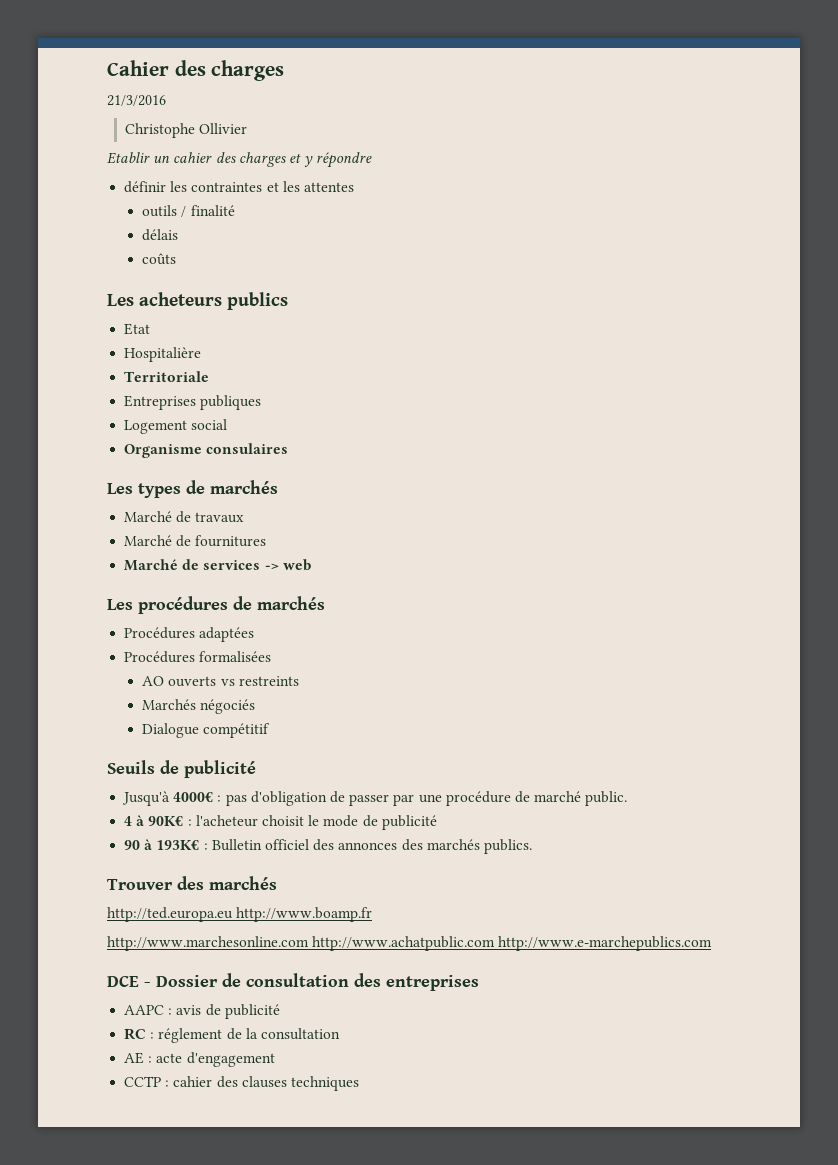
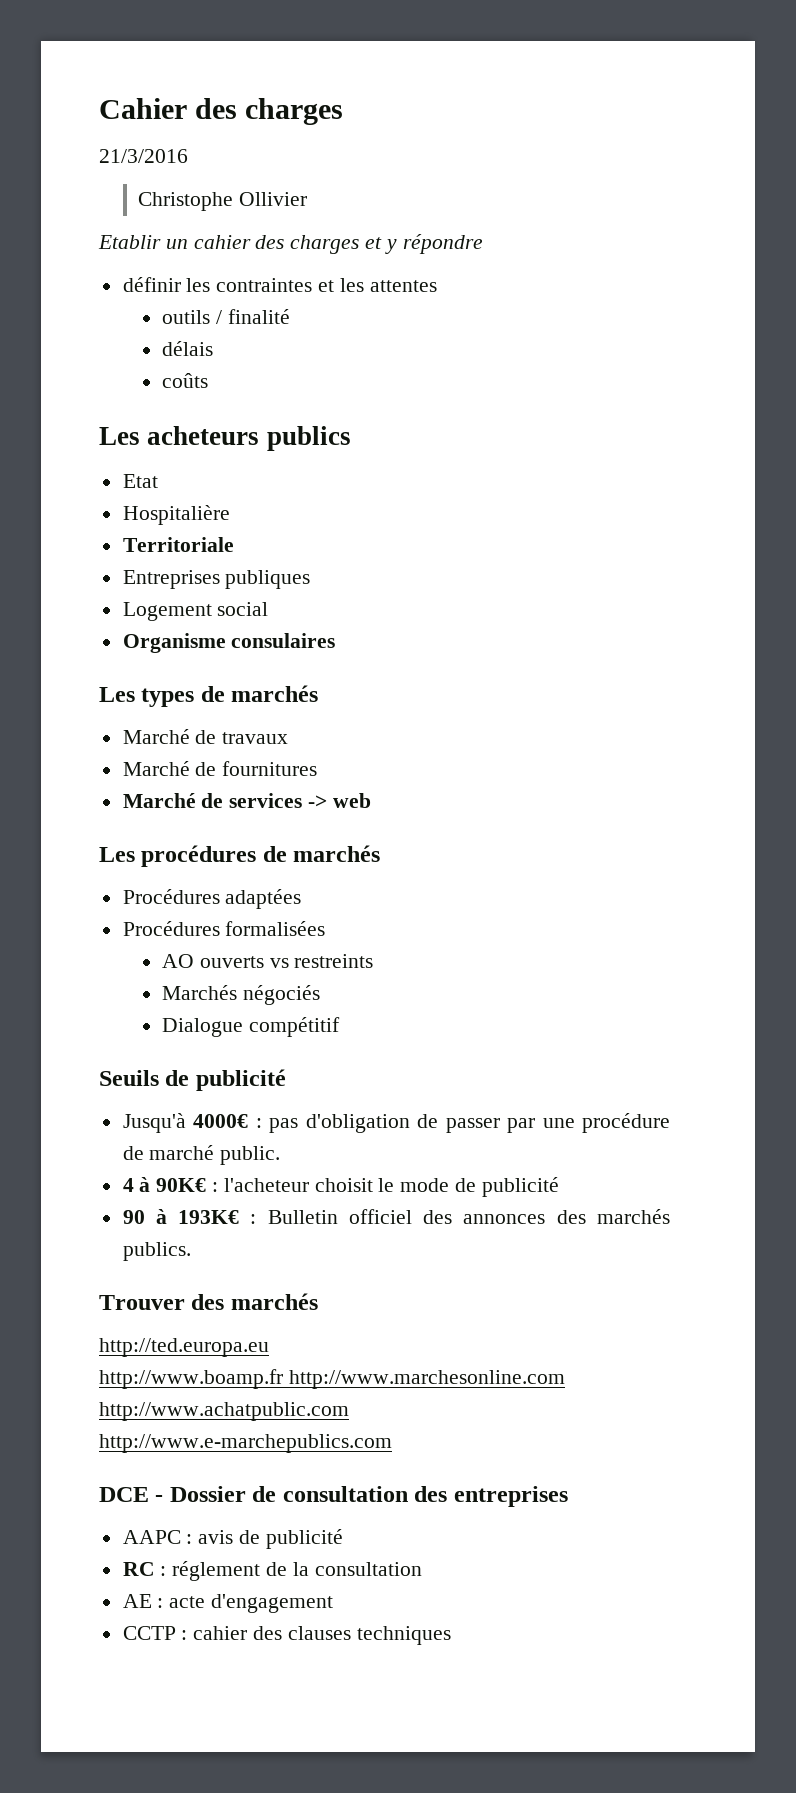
- http://ted.europa.eu http://www.boamp.fr
- http://www.marchesonline.com http://www.achatpublic.com http://www.e-marchepublics.com
+ http://ted.europa.eu
+ http://www.boamp.fr http://www.marchesonline.com http://www.achatpublic.com
+ http://www.e-marchepublics.com

